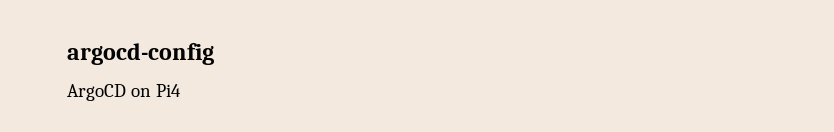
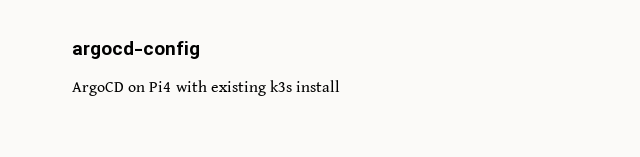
- ArgoCD on Pi4
+ ArgoCD on Pi4 with existing k3s install

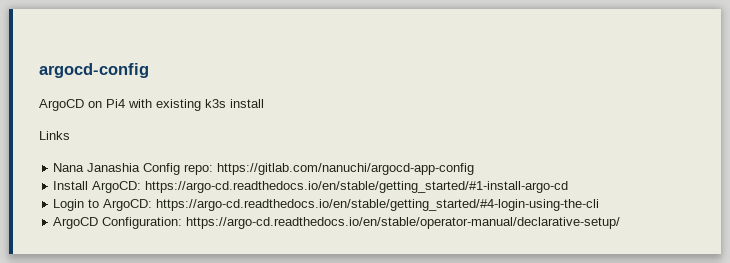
+ Links
+ Nana Janashia Config repo: https://gitlab.com/nanuchi/argocd-app-config
+ Install ArgoCD: https://argo-cd.readthedocs.io/en/stable/getting_started/#1-install-argo-cd
+ Login to ArgoCD: https://argo-cd.readthedocs.io/en/stable/getting_started/#4-login-using-the-cli
+ ArgoCD Configuration: https://argo-cd.readthedocs.io/en/stable/operator-manual/declarative-setup/

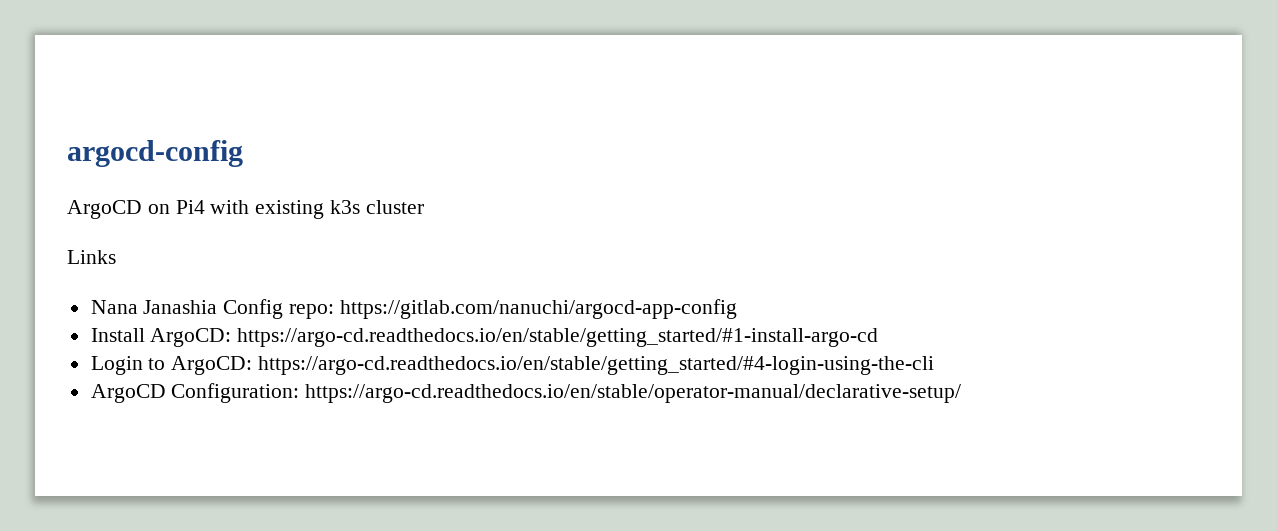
- ArgoCD on Pi4 with existing k3s install
+ ArgoCD on Pi4 with existing k3s cluster

